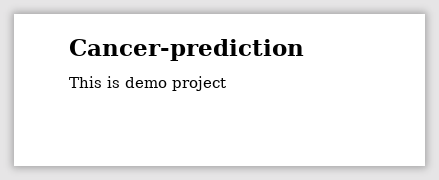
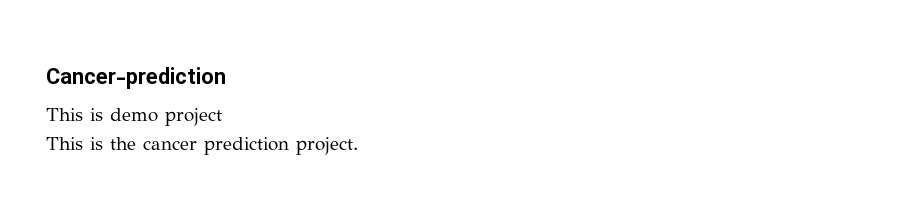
+ This is the cancer prediction project.

